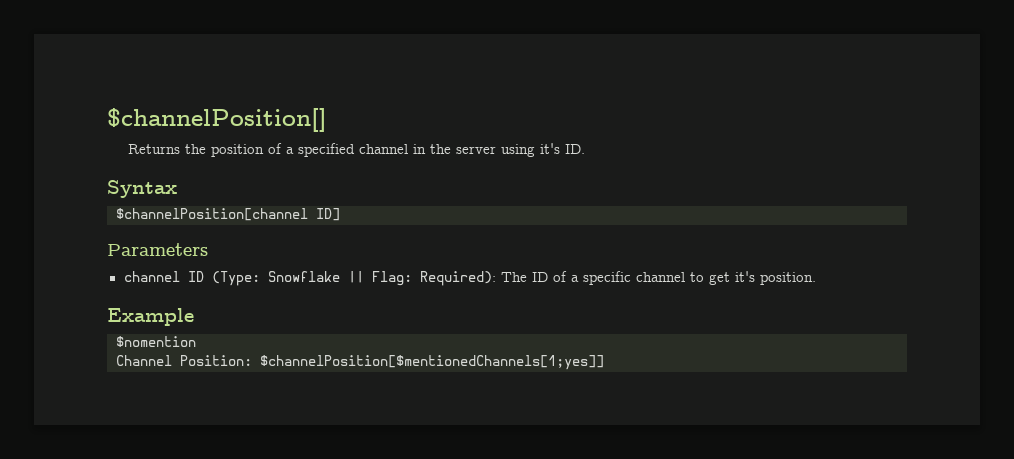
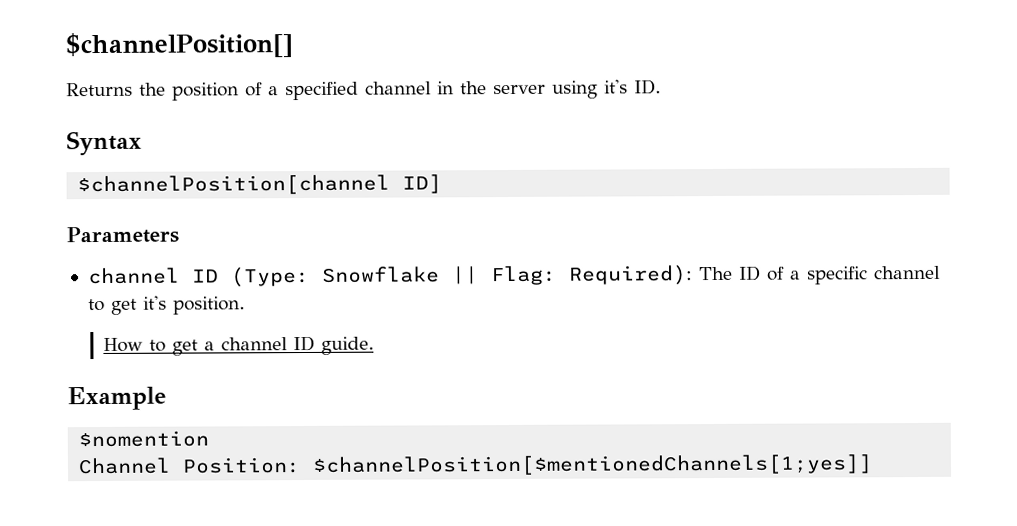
+ How to get a channel ID guide.

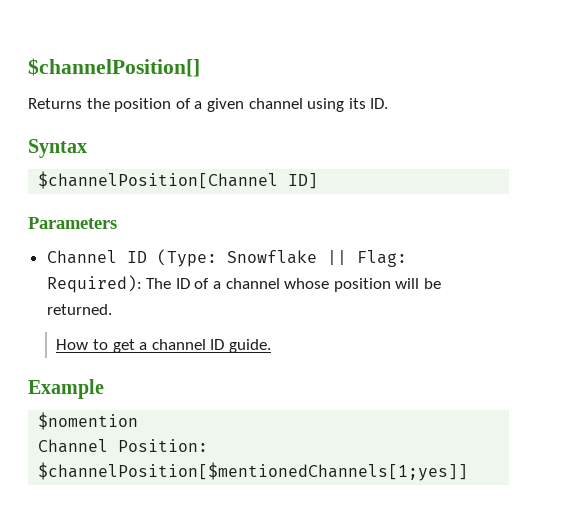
- Returns the position of a specified channel in the server using it's ID.
+ Returns the position of a given channel using its ID.
- $channelPosition[channel ID]
+ $channelPosition[Channel ID]
- channel ID (Type: Snowflake || Flag: Required): The ID of a specific channel to get it's position.
+ Channel ID (Type: Snowflake || Flag: Required): The ID of a channel whose position will be returned.

